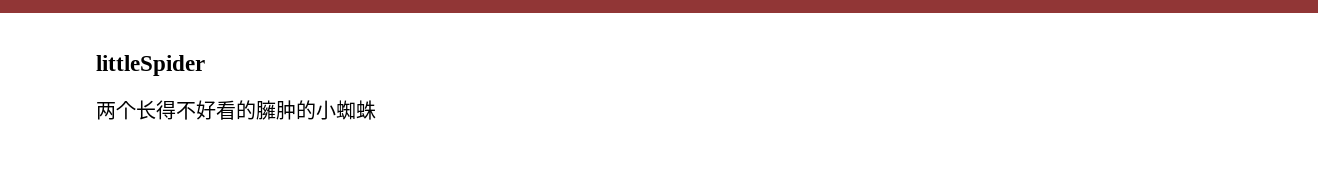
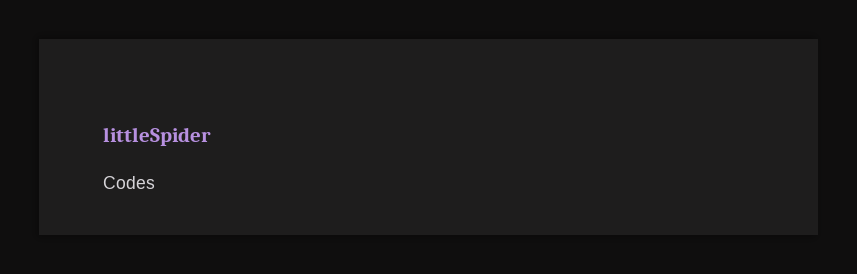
- 两个长得不好看的臃肿的小蜘蛛
+ Codes

